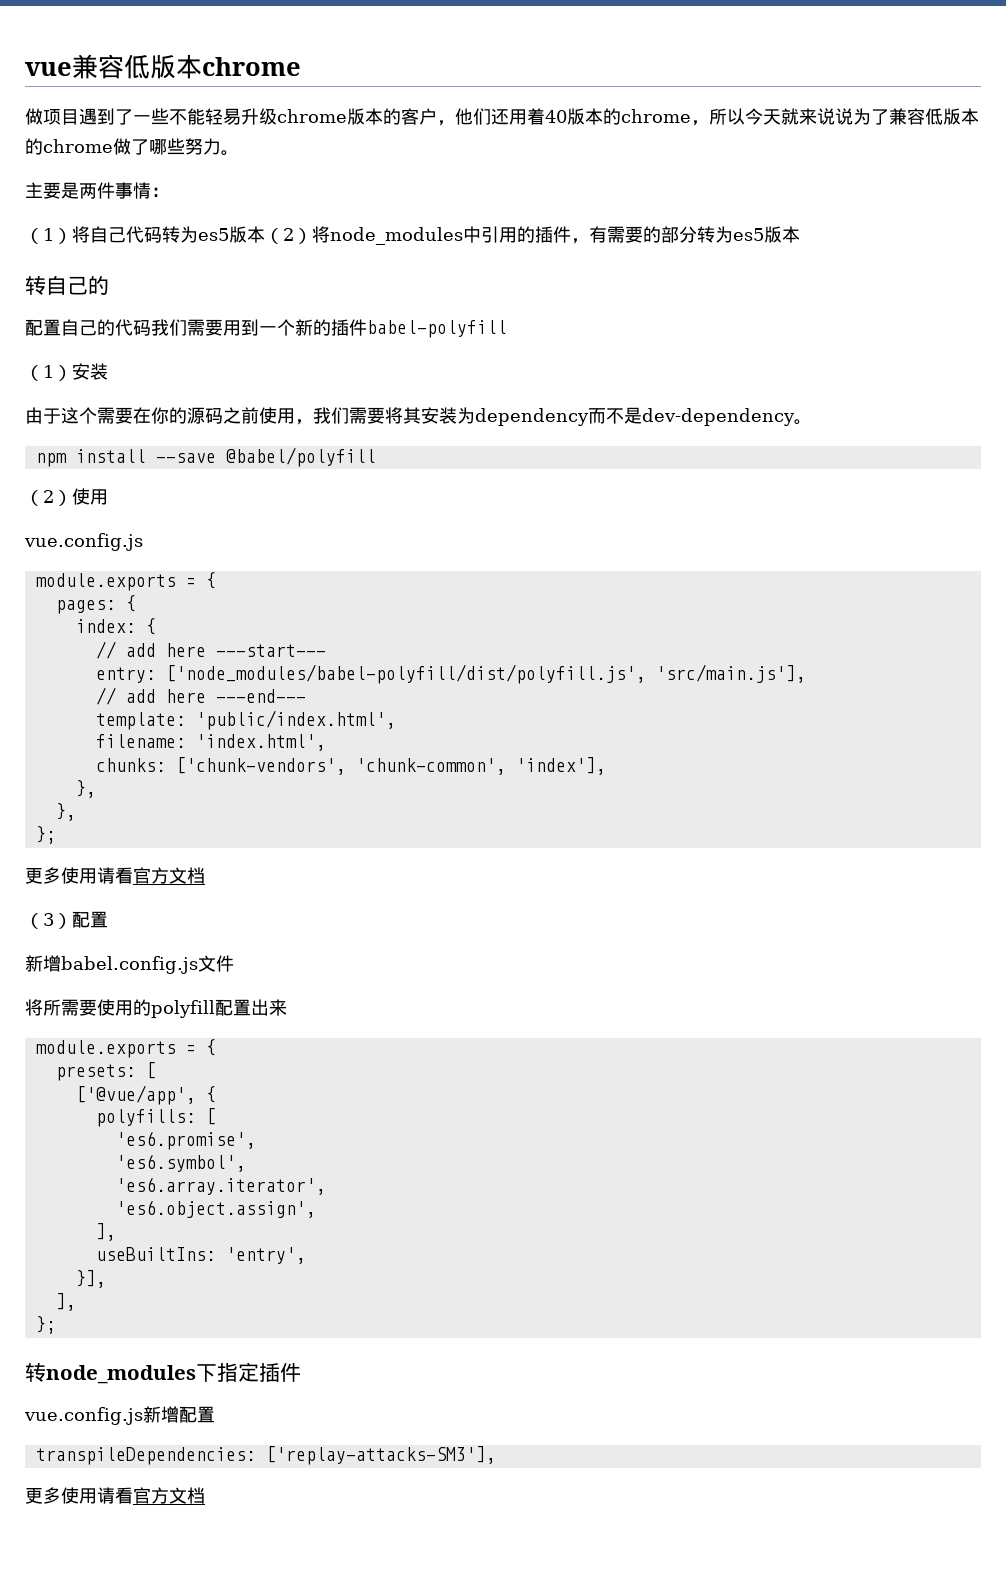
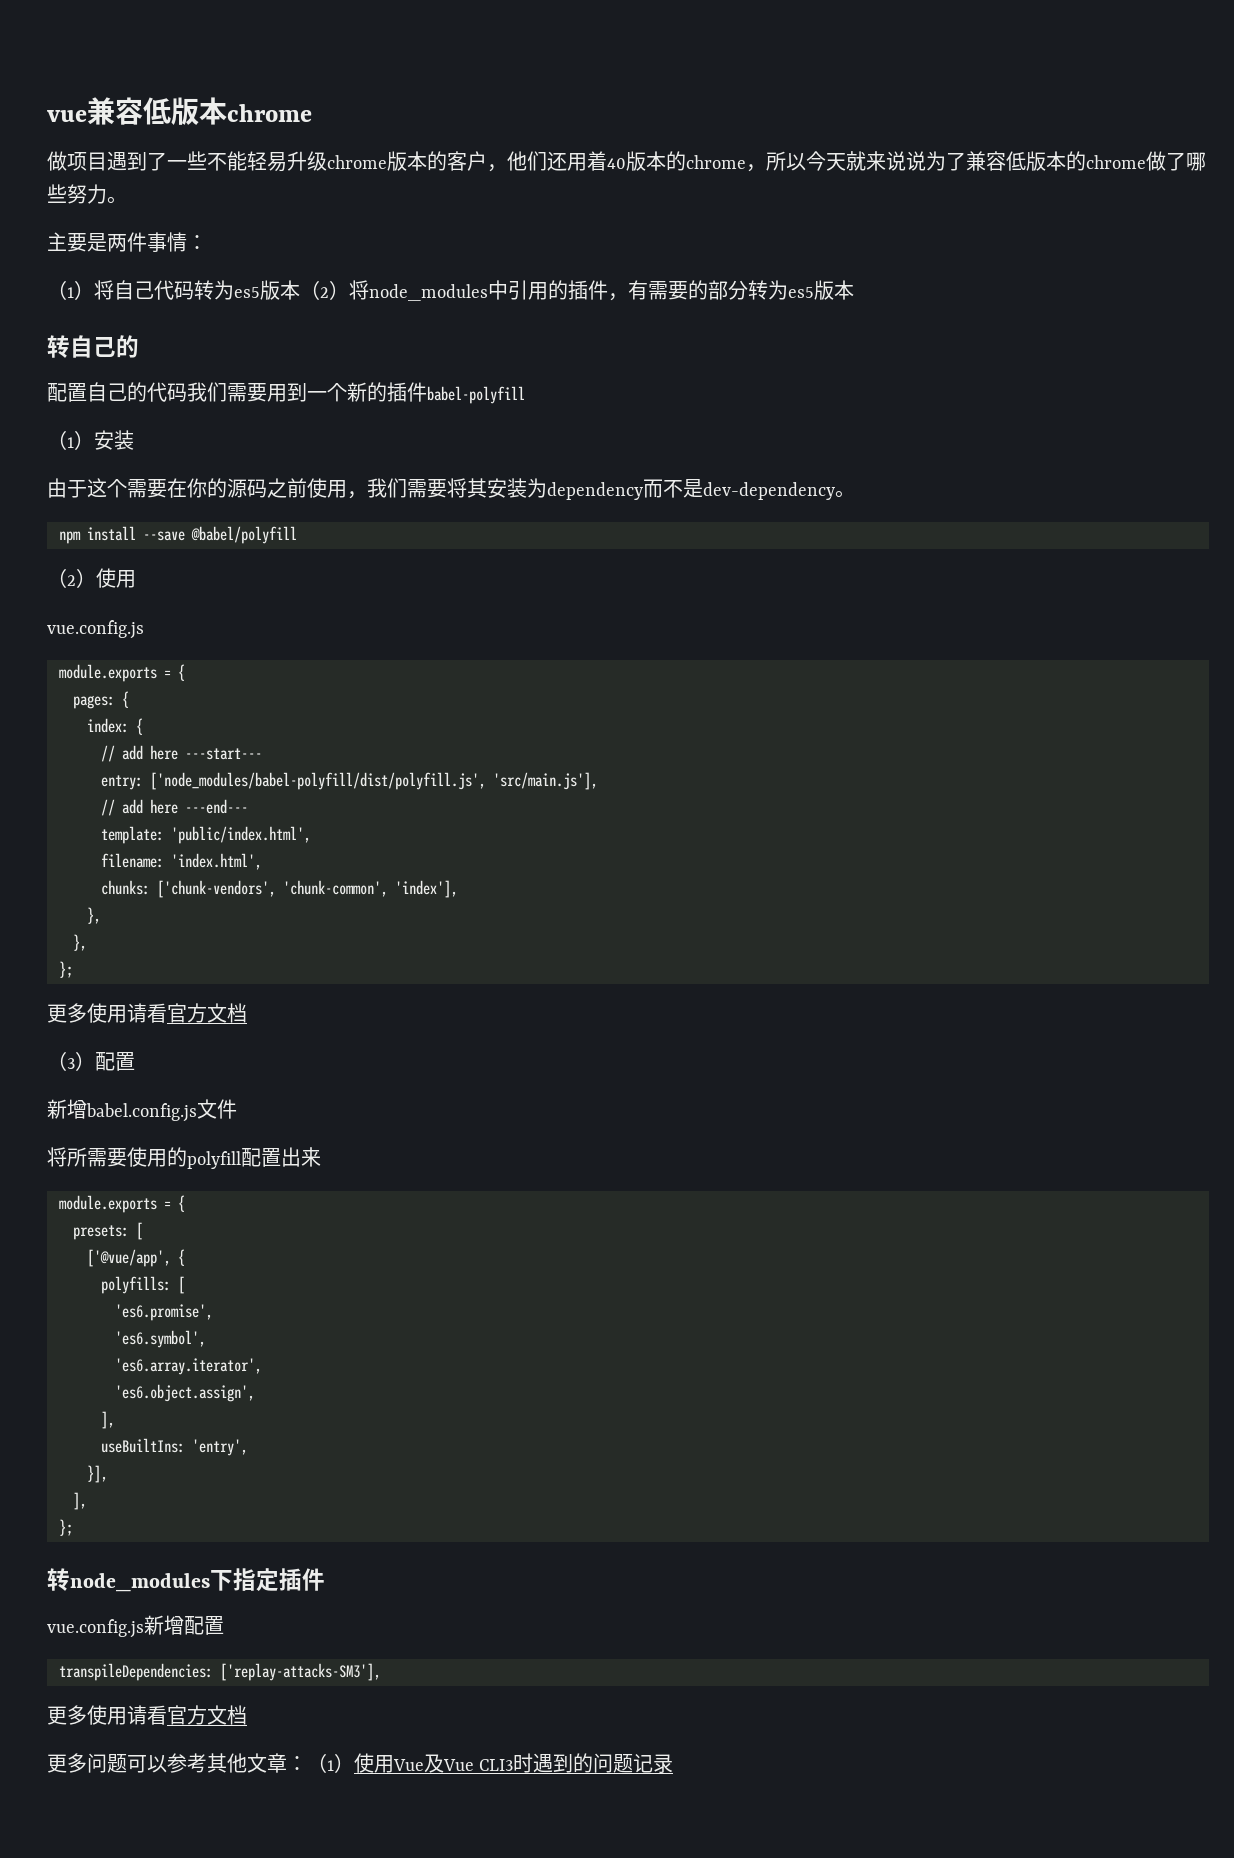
+ 更多问题可以参考其他文章：（1）使用Vue及Vue CLI3时遇到的问题记录

